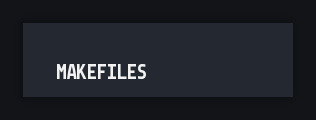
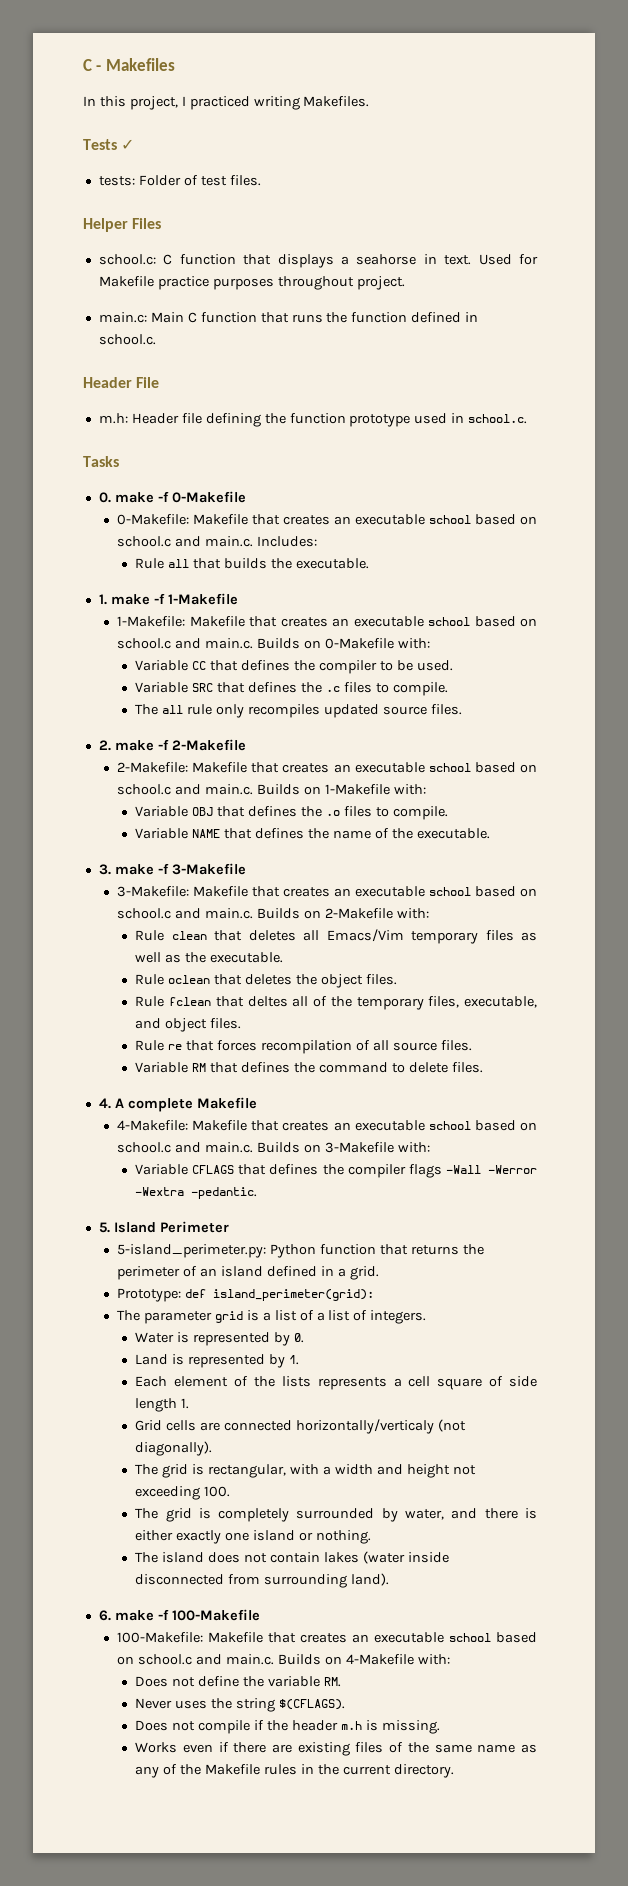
- MAKEFILES
+ C - Makefiles
+ In this project, I practiced writing Makefiles.
+ Tests ✓
+ tests: Folder of test files.
+ Helper Files
+ school.c: C function that displays a seahorse in text. Used for Makefile practice purposes throughout project.
+ main.c: Main C function that runs the function defined in school.c.
+ Header File
+ m.h: Header file defining the function prototype used in school.c.
+ Tasks
+ 0. make -f 0-Makefile
+ 0-Makefile: Makefile that creates an executable school based on school.c and main.c. Includes:
+ Rule all that builds the executable.
+ 1. make -f 1-Makefile
+ 1-Makefile: Makefile that creates an executable school based on school.c and main.c. Builds on 0-Makefile with:
+ Variable CC that defines the compiler to be used.
+ Variable SRC that defines the .c files to compile.
+ The all rule only recompiles updated source files.
+ 2. make -f 2-Makefile
+ 2-Makefile: Makefile that creates an executable school based on school.c and main.c. Builds on 1-Makefile with:
+ Variable OBJ that defines the .o files to compile.
+ Variable NAME that defines the name of the executable.
+ 3. make -f 3-Makefile
+ 3-Makefile: Makefile that creates an executable school based on school.c and main.c. Builds on 2-Makefile with:
+ Rule clean that deletes all Emacs/Vim temporary files as well as the executable.
+ Rule oclean that deletes the object files.
+ Rule fclean that deltes all of the temporary files, executable, and object files.
+ Rule re that forces recompilation of all source files.
+ Variable RM that defines the command to delete files.
+ 4. A complete Makefile
+ 4-Makefile: Makefile that creates an executable school based on school.c and main.c. Builds on 3-Makefile with:
+ Variable CFLAGS that defines the compiler flags -Wall -Werror -Wextra -pedantic.
+ 5. Island Perimeter
+ 5-island_perimeter.py: Python function that returns the perimeter of an island defined in a grid.
+ Prototype: def island_perimeter(grid):
+ The parameter grid is a list of a list of integers.
+ Water is represented by 0.
+ Land is represented by 1.
+ Each element of the lists represents a cell square of side length 1.
+ Grid cells are connected horizontally/verticaly (not diagonally).
+ The grid is rectangular, with a width and height not exceeding 100.
+ The grid is completely surrounded by water, and there is either exactly one island or nothing.
+ The island does not contain lakes (water inside disconnected from surrounding land).
+ 6. make -f 100-Makefile
+ 100-Makefile: Makefile that creates an executable school based on school.c and main.c. Builds on 4-Makefile with:
+ Does not define the variable RM.
+ Never uses the string $(CFLAGS).
+ Does not compile if the header m.h is missing.
+ Works even if there are existing files of the same name as any of the Makefile rules in the current directory.

